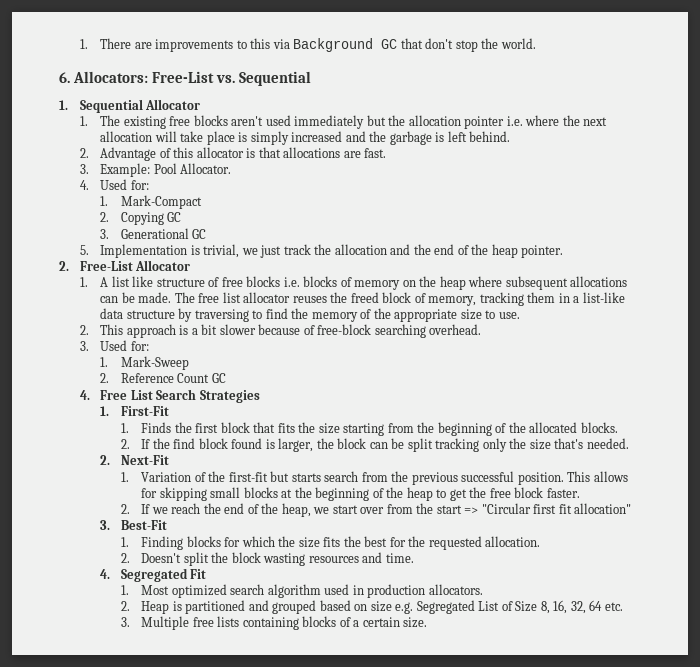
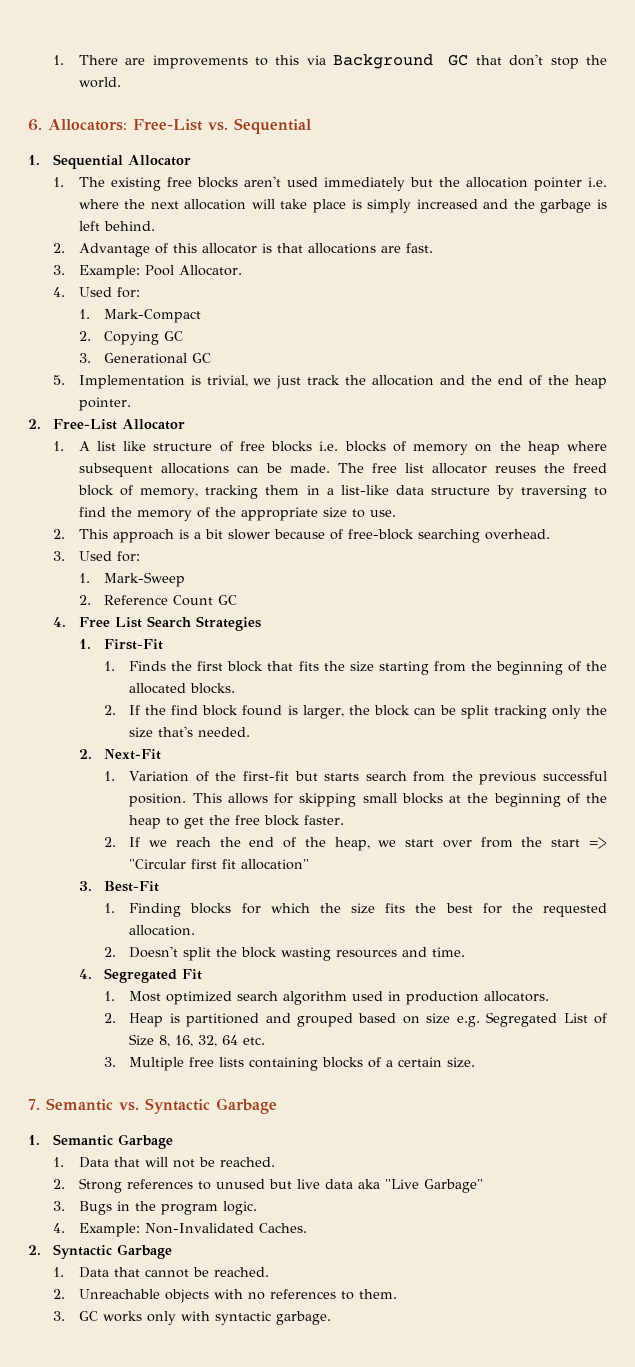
+ 7. Semantic vs. Syntactic Garbage
+ 1. Semantic Garbage
+ 1. Data that will not be reached.
+ 2. Strong references to unused but live data aka "Live Garbage"
+ 3. Bugs in the program logic.
+ 4. Example: Non-Invalidated Caches.
+ 2. Syntactic Garbage
+ 1. Data that cannot be reached.
+ 2. Unreachable objects with no references to them.
+ 3. GC works only with syntactic garbage.

